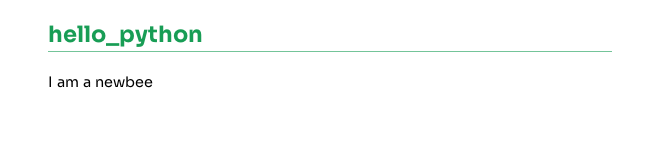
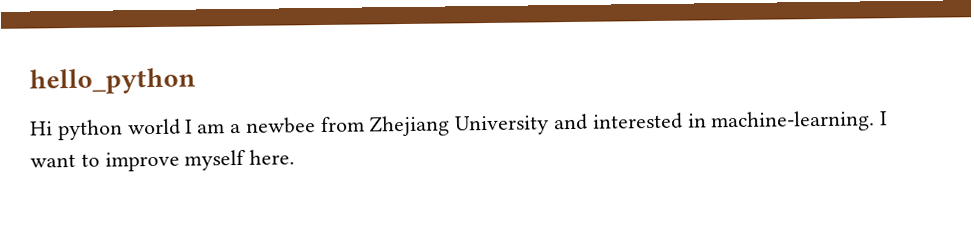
- I am a newbee
+ Hi python world I am a newbee from Zhejiang University and interested in machine-learning. I want to improve myself here.

